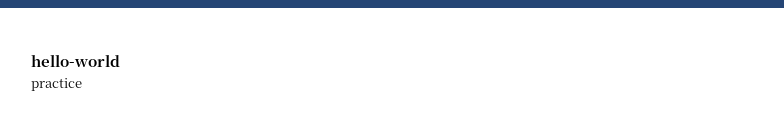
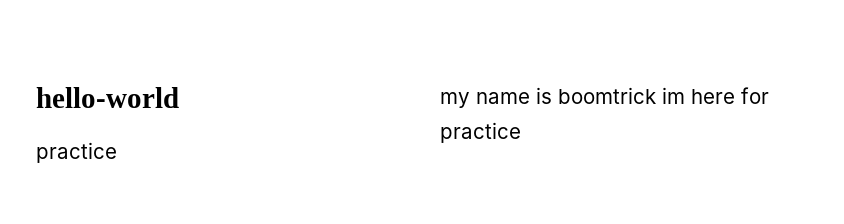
+ my name is boomtrick im here for practice

